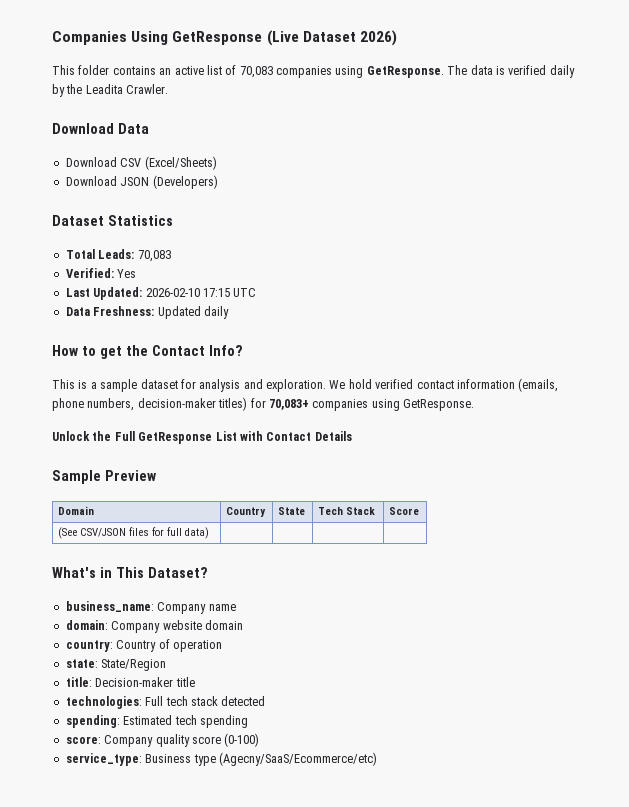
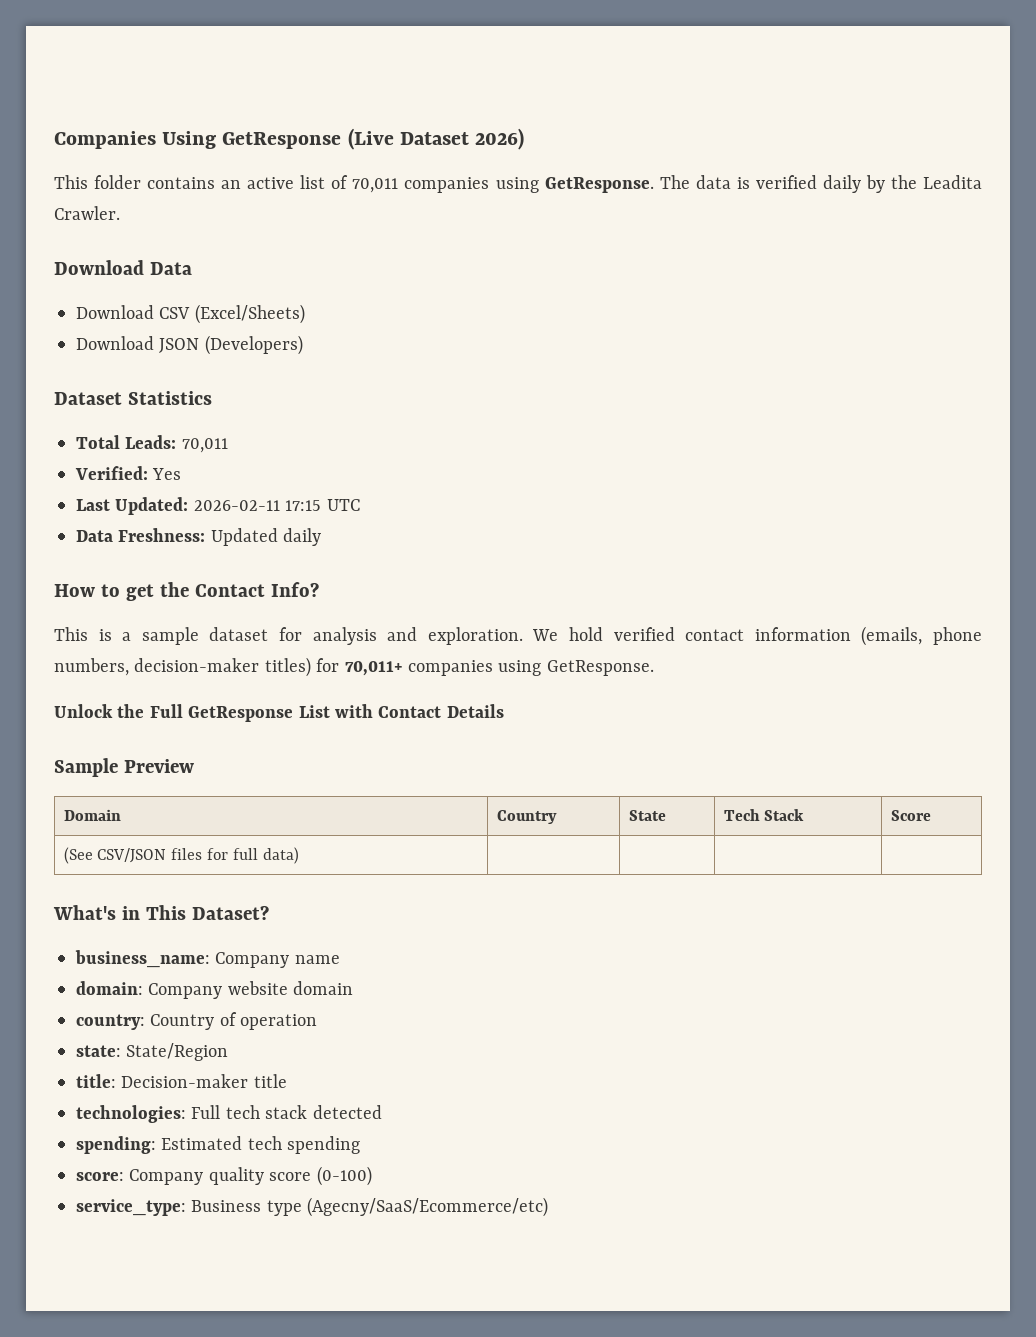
- This folder contains an active list of 70,083 companies using GetResponse.
+ This folder contains an active list of 70,011 companies using GetResponse.
- Total Leads: 70,083
+ Total Leads: 70,011
- Last Updated: 2026-02-10 17:15 UTC
+ Last Updated: 2026-02-11 17:15 UTC
- We hold verified contact information (emails, phone numbers, decision-maker titles) for 70,083+ companies using GetResponse.
+ We hold verified contact information (emails, phone numbers, decision-maker titles) for 70,011+ companies using GetResponse.

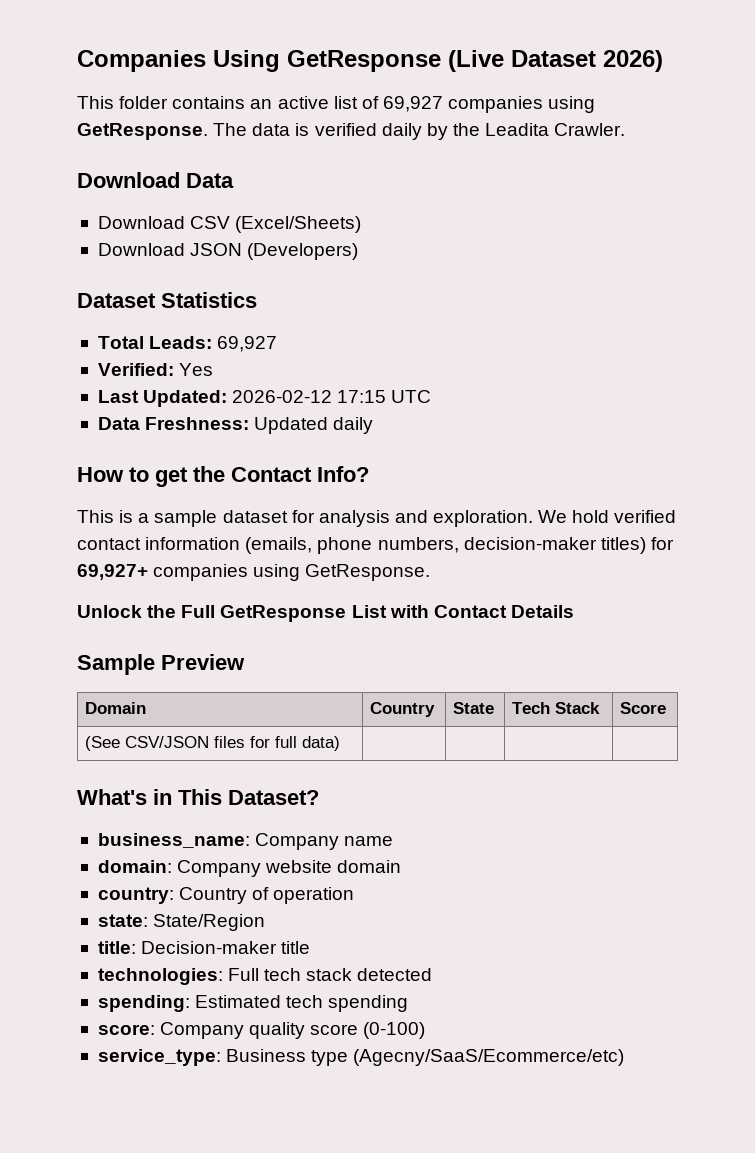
- This folder contains an active list of 70,011 companies using GetResponse.
+ This folder contains an active list of 69,927 companies using GetResponse.
- Total Leads: 70,011
+ Total Leads: 69,927
- Last Updated: 2026-02-11 17:15 UTC
+ Last Updated: 2026-02-12 17:15 UTC
- We hold verified contact information (emails, phone numbers, decision-maker titles) for 70,011+ companies using GetResponse.
+ We hold verified contact information (emails, phone numbers, decision-maker titles) for 69,927+ companies using GetResponse.

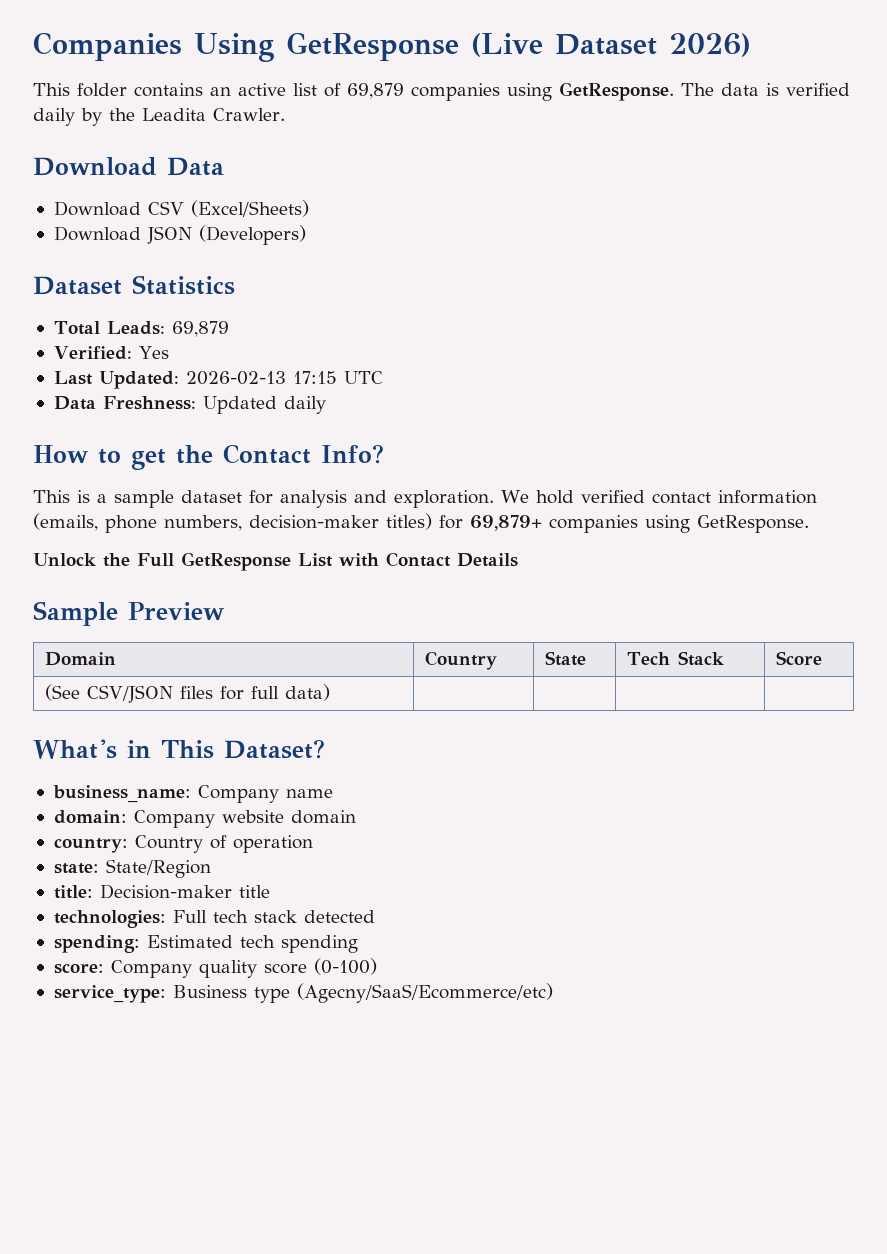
- This folder contains an active list of 69,927 companies using GetResponse.
+ This folder contains an active list of 69,879 companies using GetResponse.
- Total Leads: 69,927
+ Total Leads: 69,879
- Last Updated: 2026-02-12 17:15 UTC
+ Last Updated: 2026-02-13 17:15 UTC
- We hold verified contact information (emails, phone numbers, decision-maker titles) for 69,927+ companies using GetResponse.
+ We hold verified contact information (emails, phone numbers, decision-maker titles) for 69,879+ companies using GetResponse.

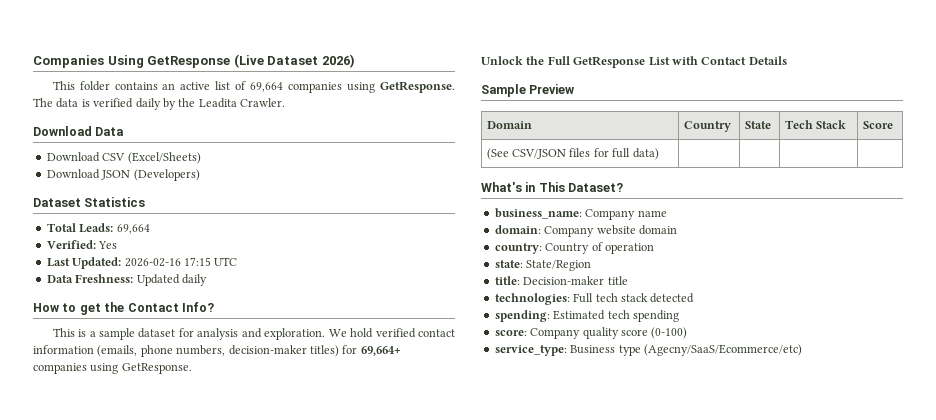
- This folder contains an active list of 69,879 companies using GetResponse.
+ This folder contains an active list of 69,664 companies using GetResponse.
- Total Leads: 69,879
+ Total Leads: 69,664
- Last Updated: 2026-02-13 17:15 UTC
+ Last Updated: 2026-02-16 17:15 UTC
- We hold verified contact information (emails, phone numbers, decision-maker titles) for 69,879+ companies using GetResponse.
+ We hold verified contact information (emails, phone numbers, decision-maker titles) for 69,664+ companies using GetResponse.

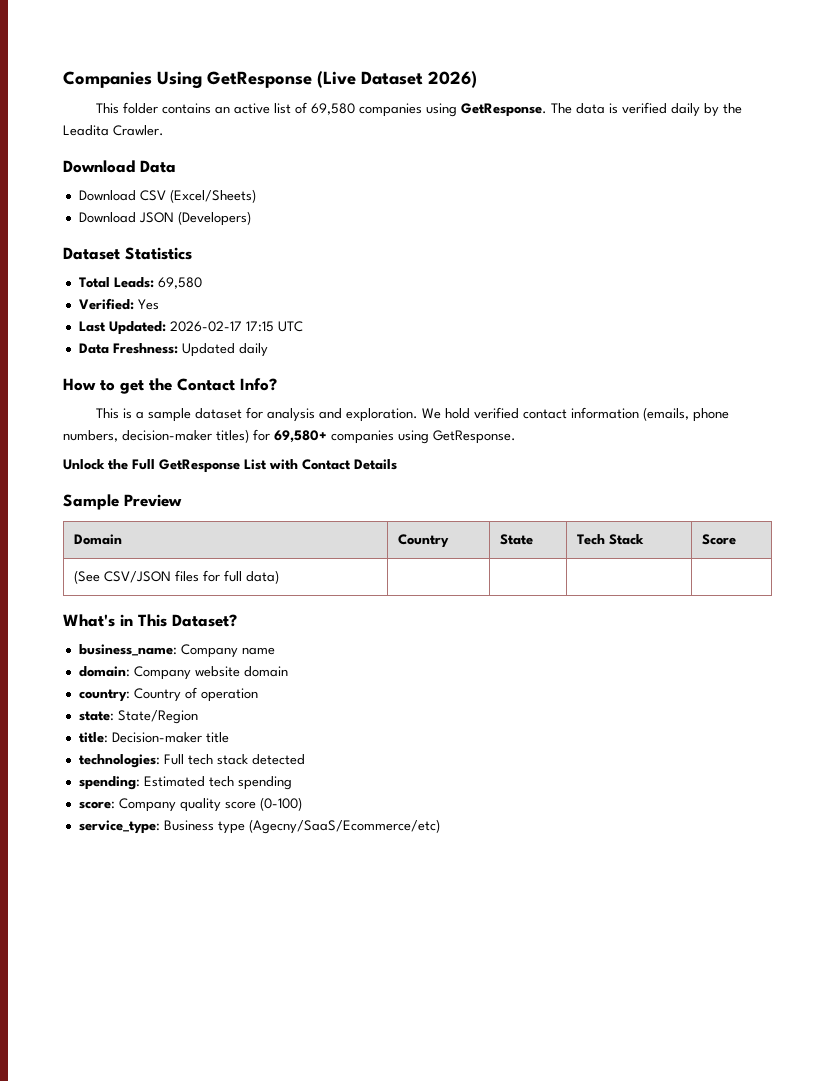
- This folder contains an active list of 69,664 companies using GetResponse.
+ This folder contains an active list of 69,580 companies using GetResponse.
- Total Leads: 69,664
+ Total Leads: 69,580
- Last Updated: 2026-02-16 17:15 UTC
+ Last Updated: 2026-02-17 17:15 UTC
- We hold verified contact information (emails, phone numbers, decision-maker titles) for 69,664+ companies using GetResponse.
+ We hold verified contact information (emails, phone numbers, decision-maker titles) for 69,580+ companies using GetResponse.

